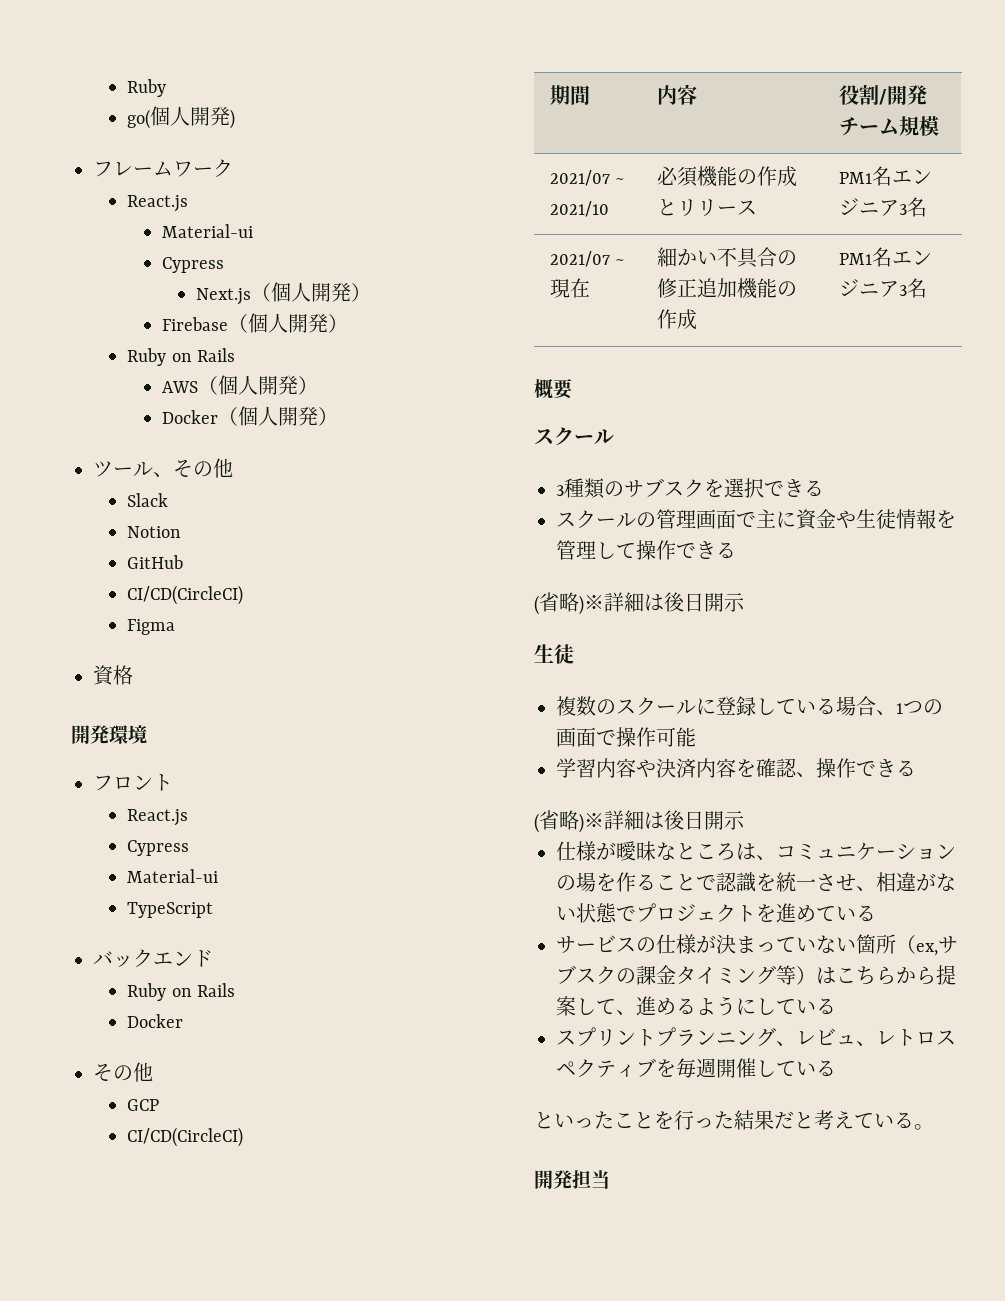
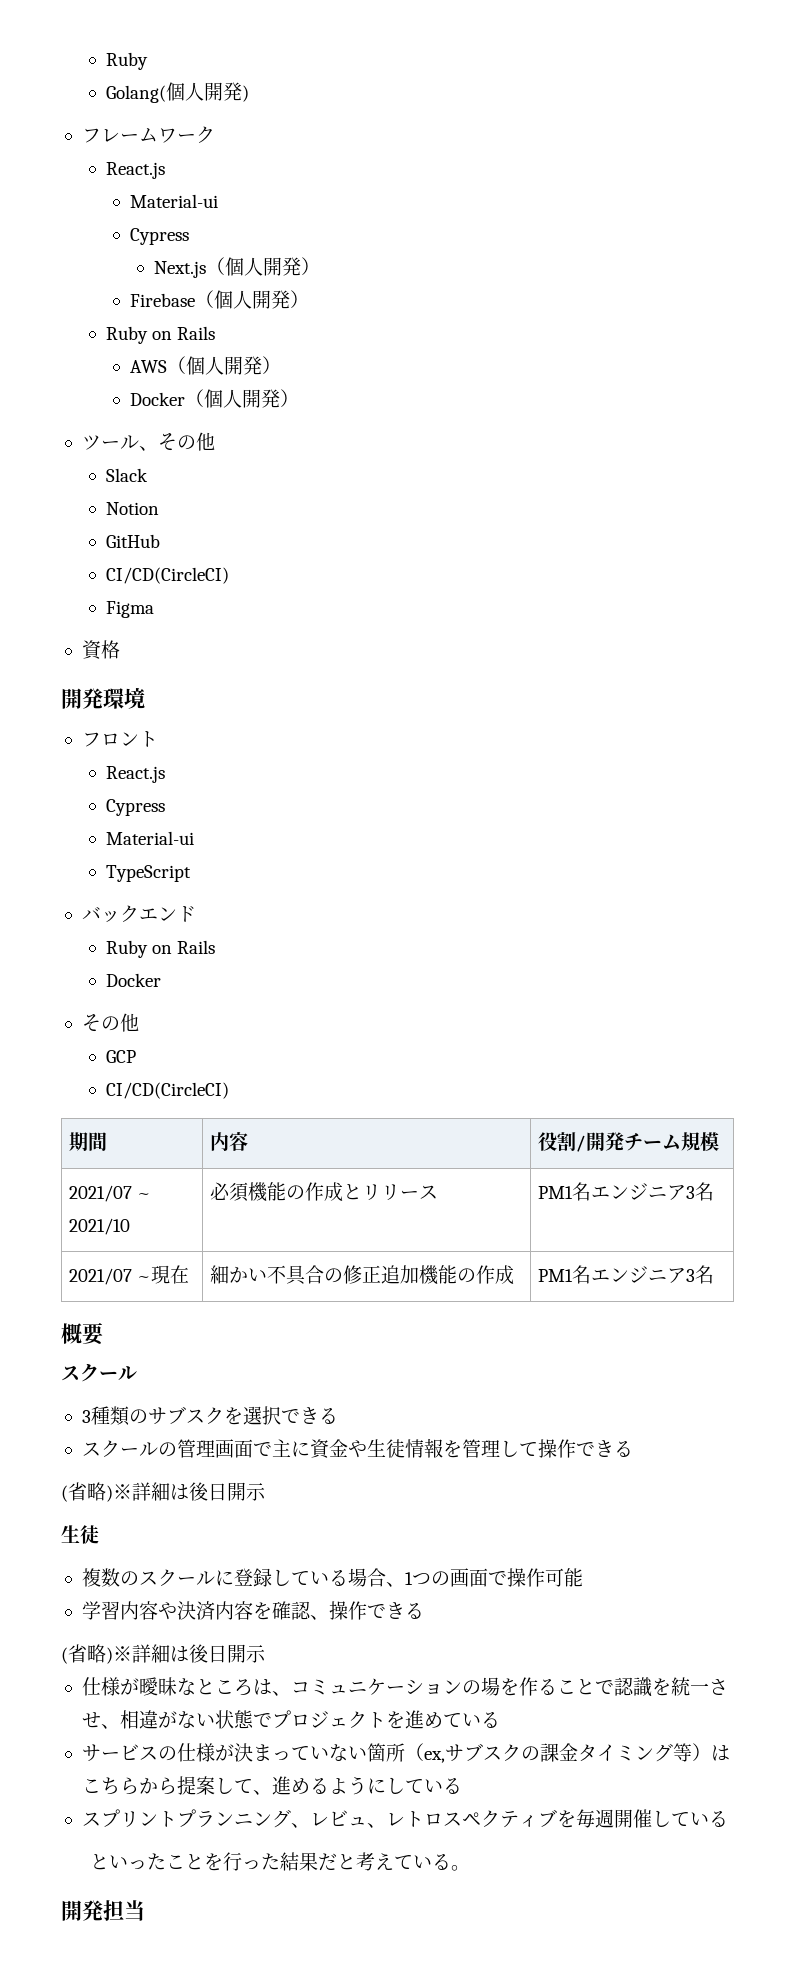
- go(個人開発)
+ Golang(個人開発)

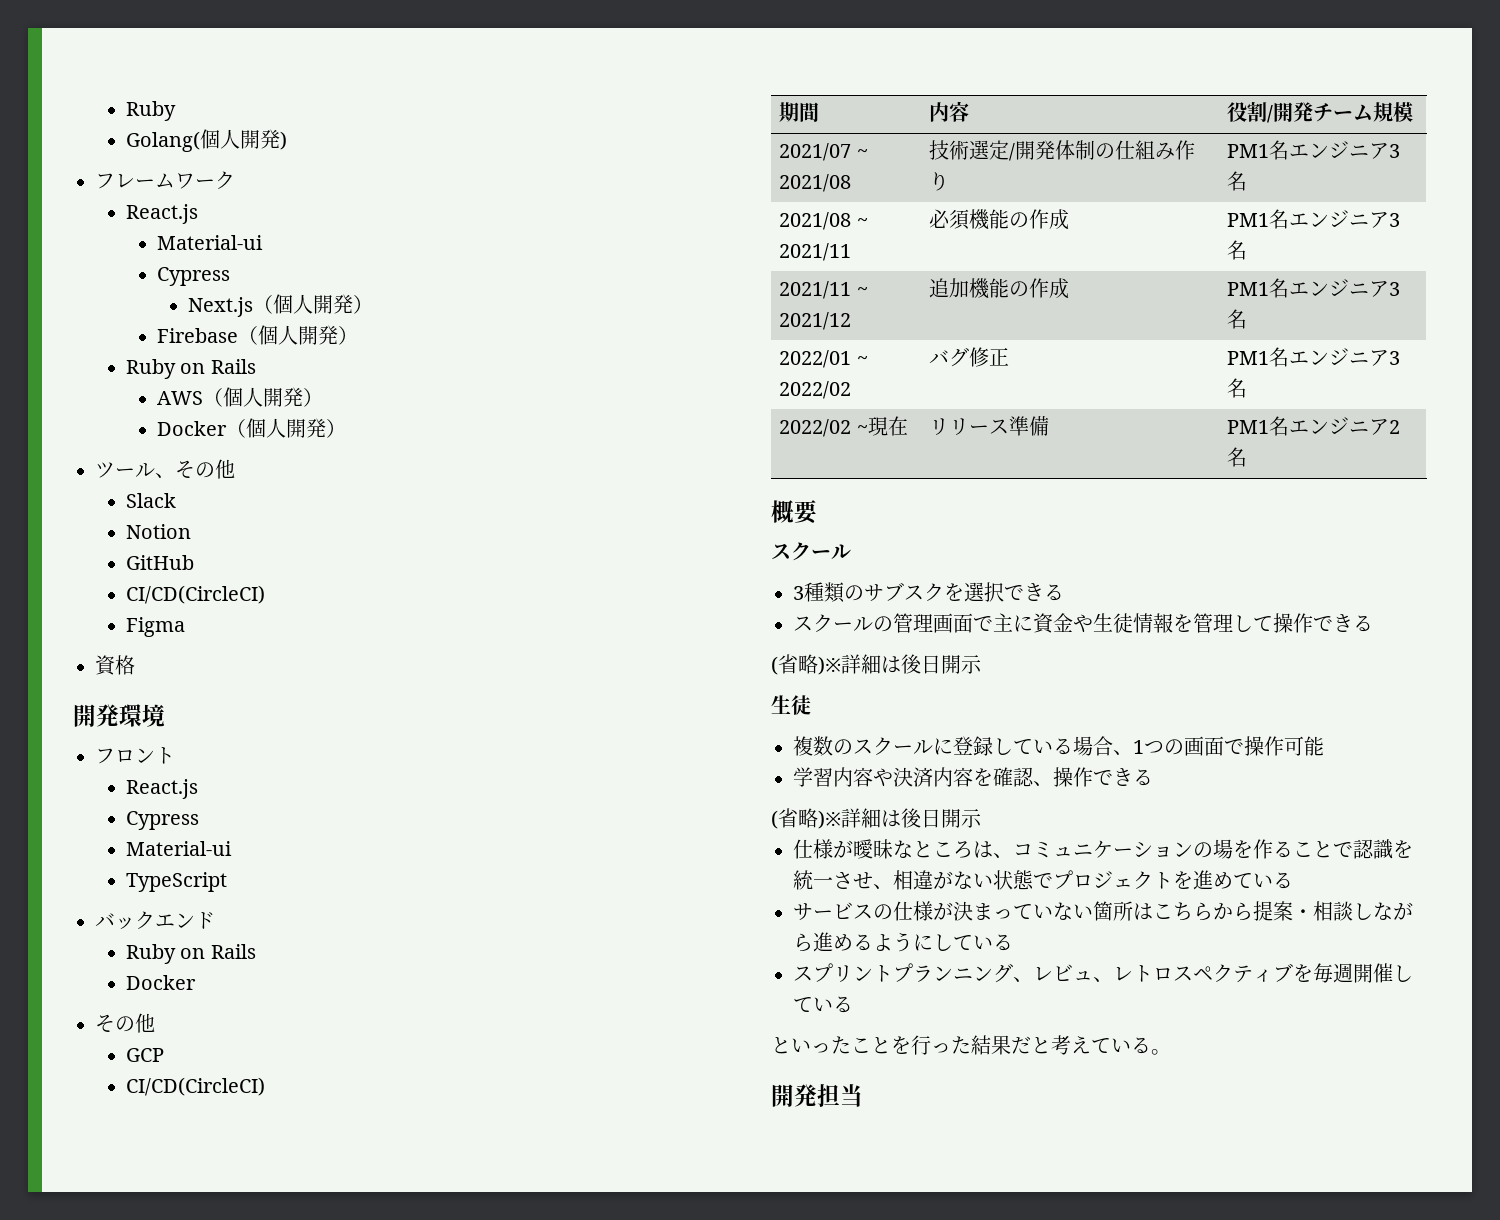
- 2021/07 ~ 2021/10 | 必須機能の作成とリリース | PM1名エンジニア3名
- 2021/07 ~現在 | 細かい不具合の修正追加機能の作成 | PM1名エンジニア3名
+ 2021/07 ~ 2021/08 | 技術選定/開発体制の仕組み作り | PM1名エンジニア3名
+ 2021/08 ~ 2021/11 | 必須機能の作成 | PM1名エンジニア3名
+ 2021/11 ~ 2021/12 | 追加機能の作成 | PM1名エンジニア3名
+ 2022/01 ~ 2022/02 | バグ修正 | PM1名エンジニア3名
+ 2022/02 ~現在 | リリース準備 | PM1名エンジニア2名
- サービスの仕様が決まっていない箇所（ex,サブスクの課金タイミング等）はこちらから提案して、進めるようにしている
+ サービスの仕様が決まっていない箇所はこちらから提案・相談しながら進めるようにしている

